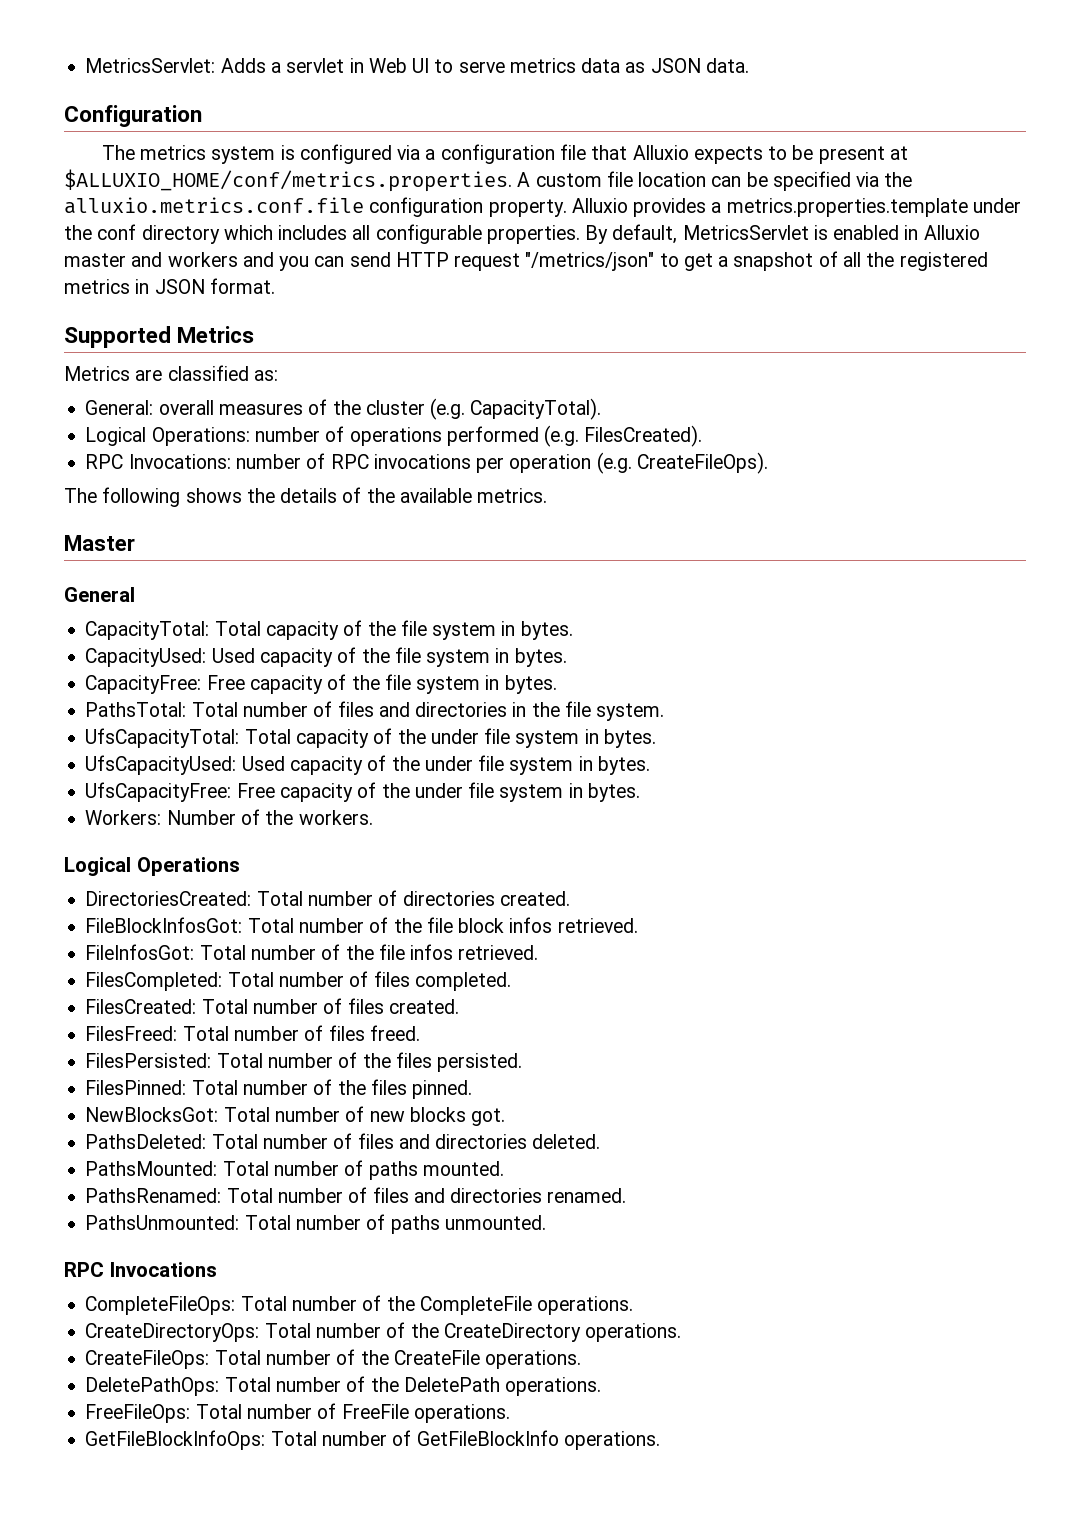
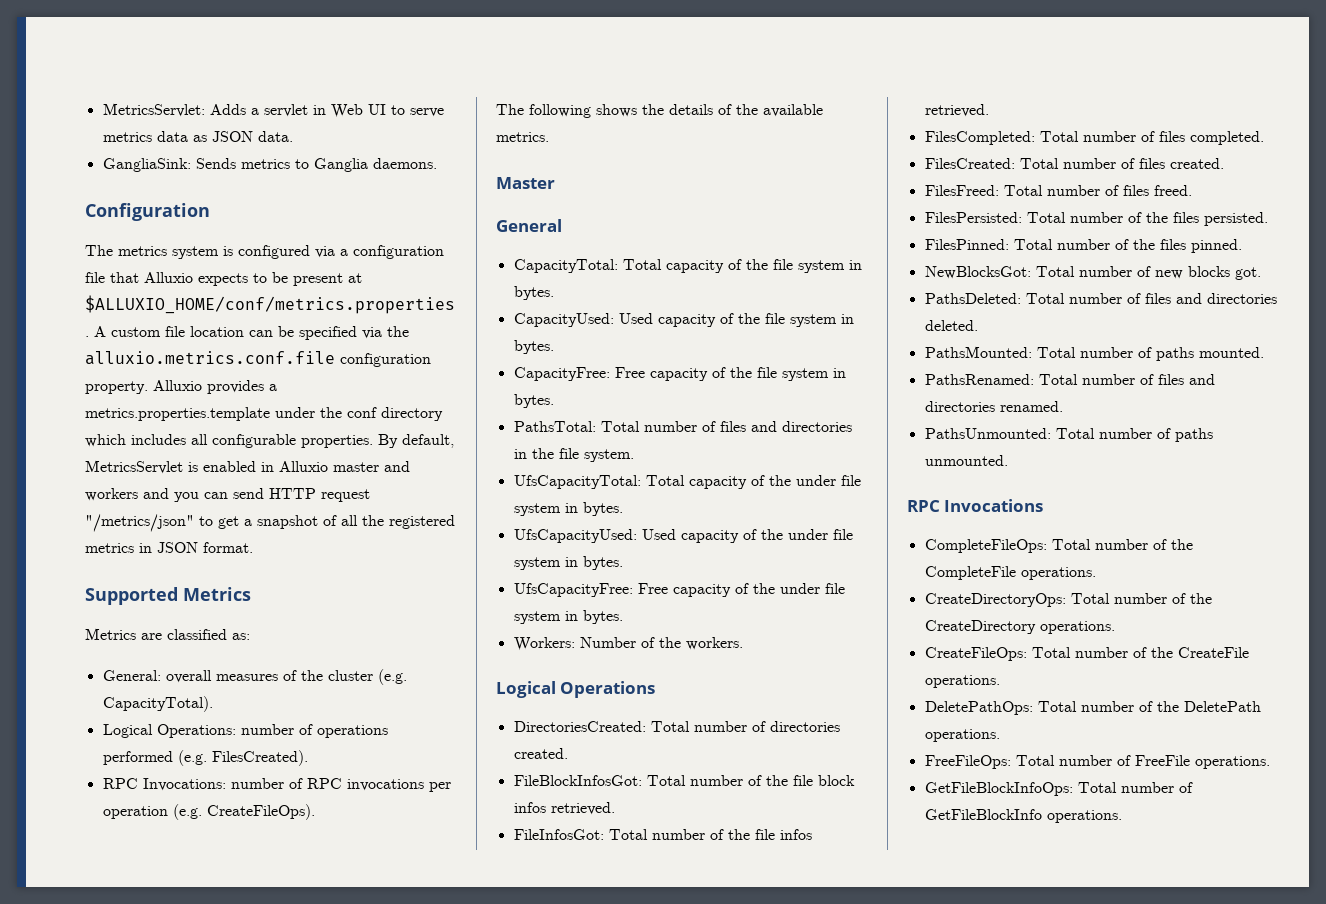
+ GangliaSink: Sends metrics to Ganglia daemons.

